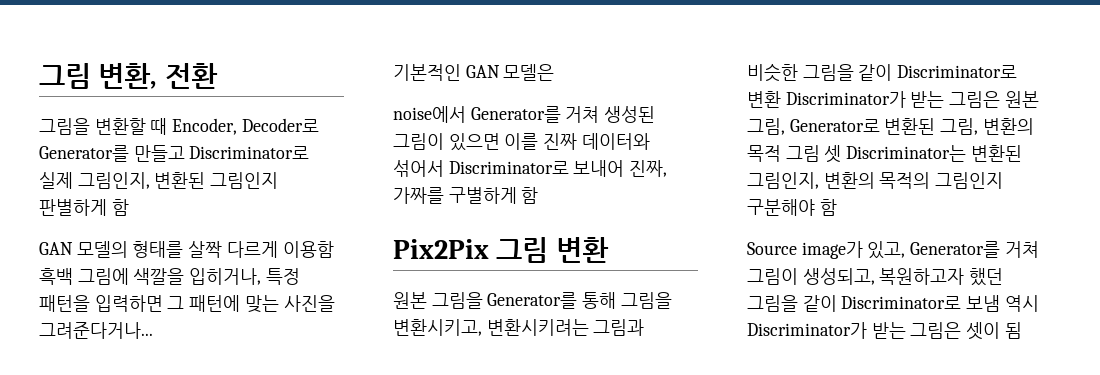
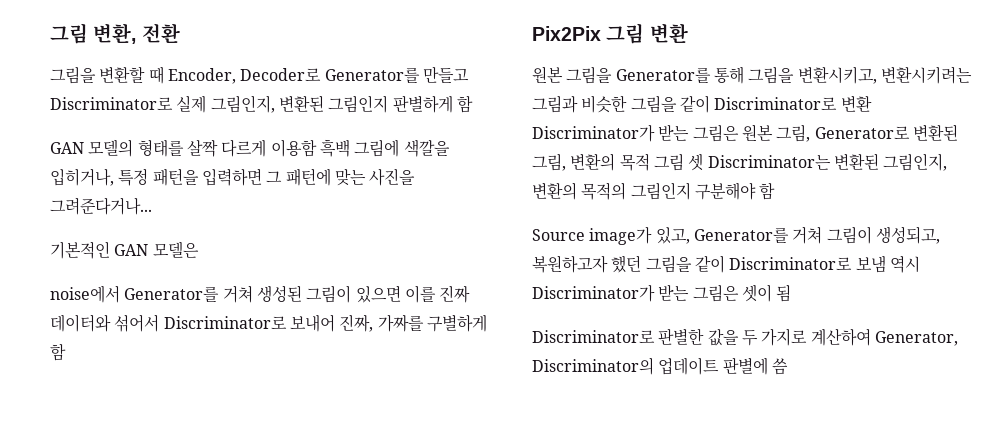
+ Discriminator로 판별한 값을 두 가지로 계산하여 Generator, Discriminator의 업데이트 판별에 씀

